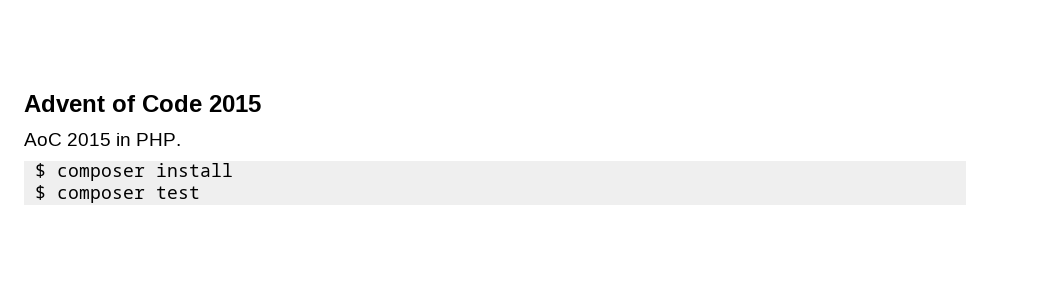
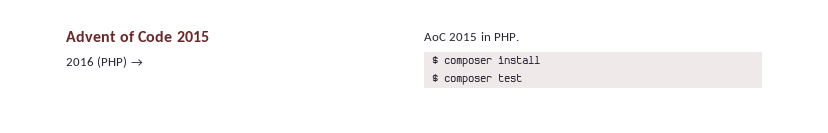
+ 2016 (PHP) →

